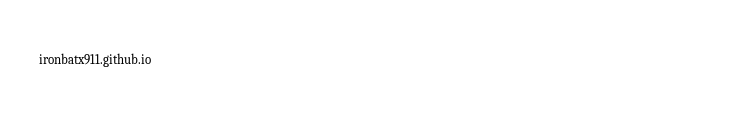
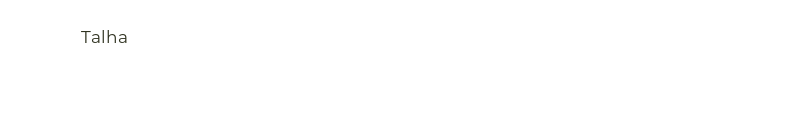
- ironbatx911.github.io
+ Talha

